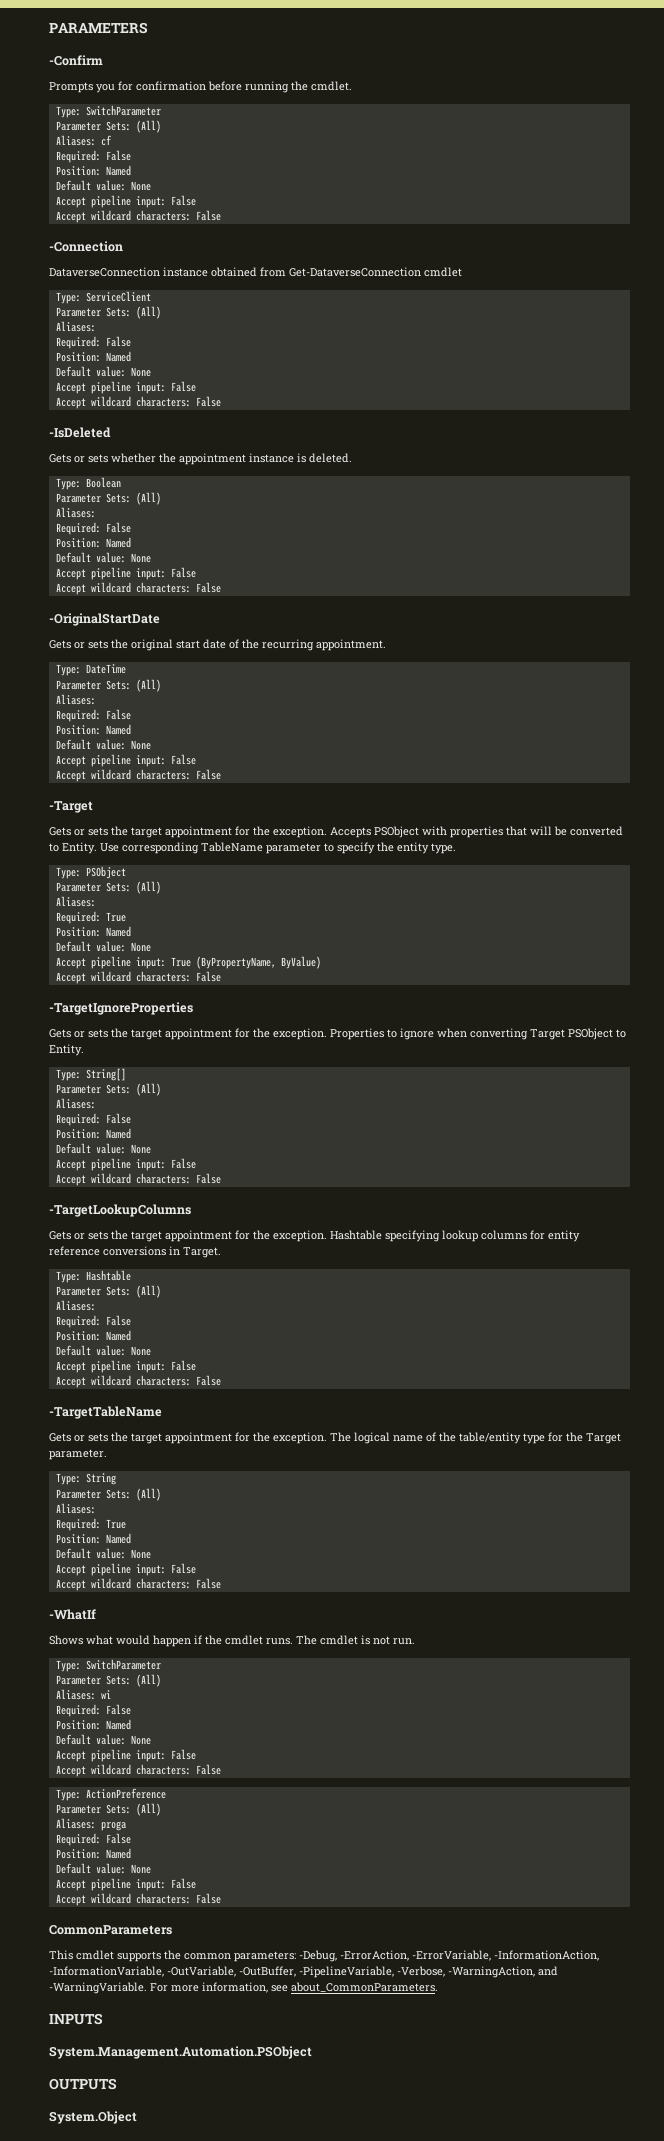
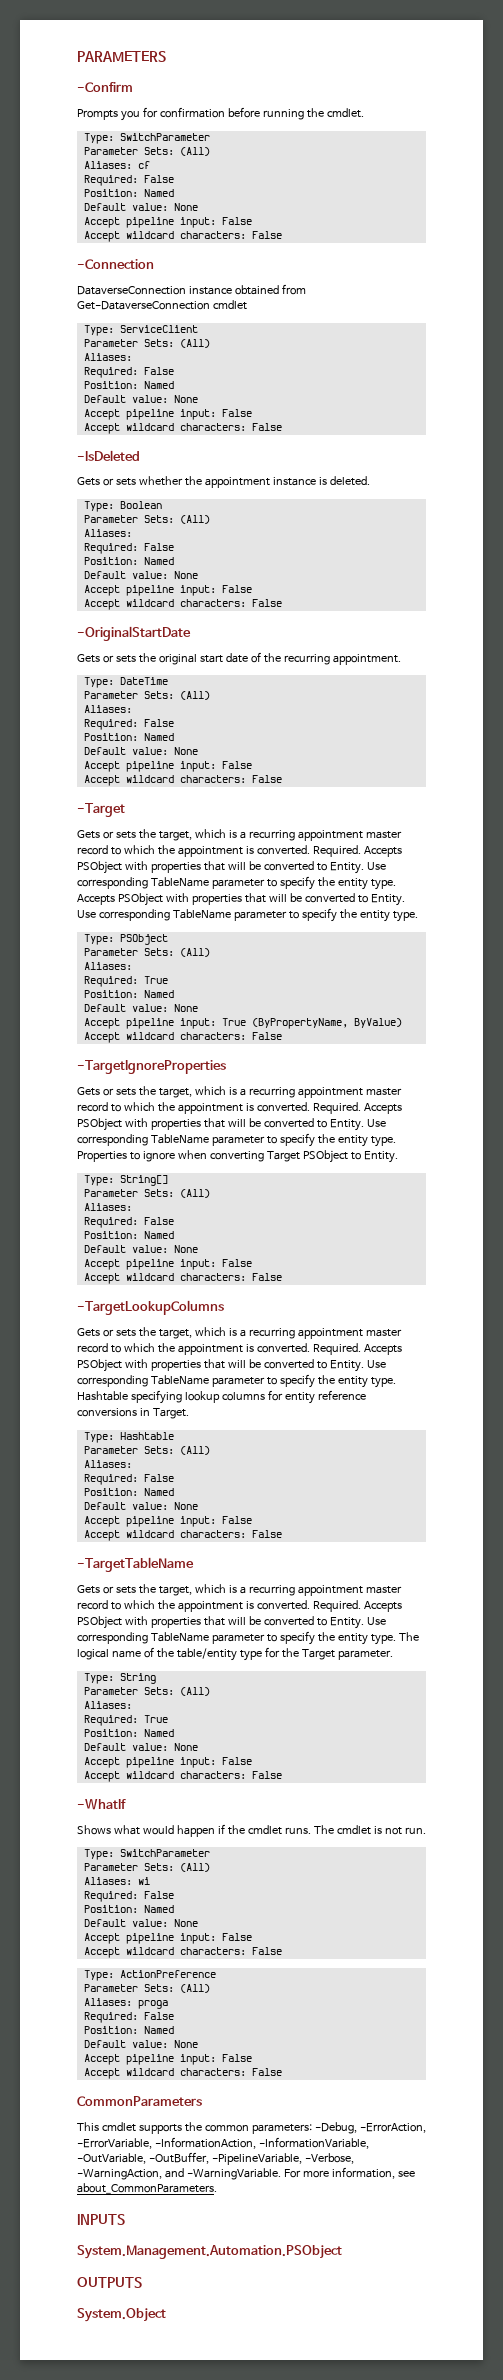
  -Target
- Gets or sets the target appointment for the exception.
+ Gets or sets the target, which is a recurring appointment master record to which the appointment is converted. Required. Accepts PSObject with properties that will be converted to Entity. Use corresponding TableName parameter to specify the entity type.
  -TargetIgnoreProperties
- Gets or sets the target appointment for the exception.
+ Gets or sets the target, which is a recurring appointment master record to which the appointment is converted. Required. Accepts PSObject with properties that will be converted to Entity. Use corresponding TableName parameter to specify the entity type.
  -TargetLookupColumns
- Gets or sets the target appointment for the exception.
+ Gets or sets the target, which is a recurring appointment master record to which the appointment is converted. Required. Accepts PSObject with properties that will be converted to Entity. Use corresponding TableName parameter to specify the entity type.
  -TargetTableName
- Gets or sets the target appointment for the exception.
+ Gets or sets the target, which is a recurring appointment master record to which the appointment is converted. Required. Accepts PSObject with properties that will be converted to Entity. Use corresponding TableName parameter to specify the entity type.

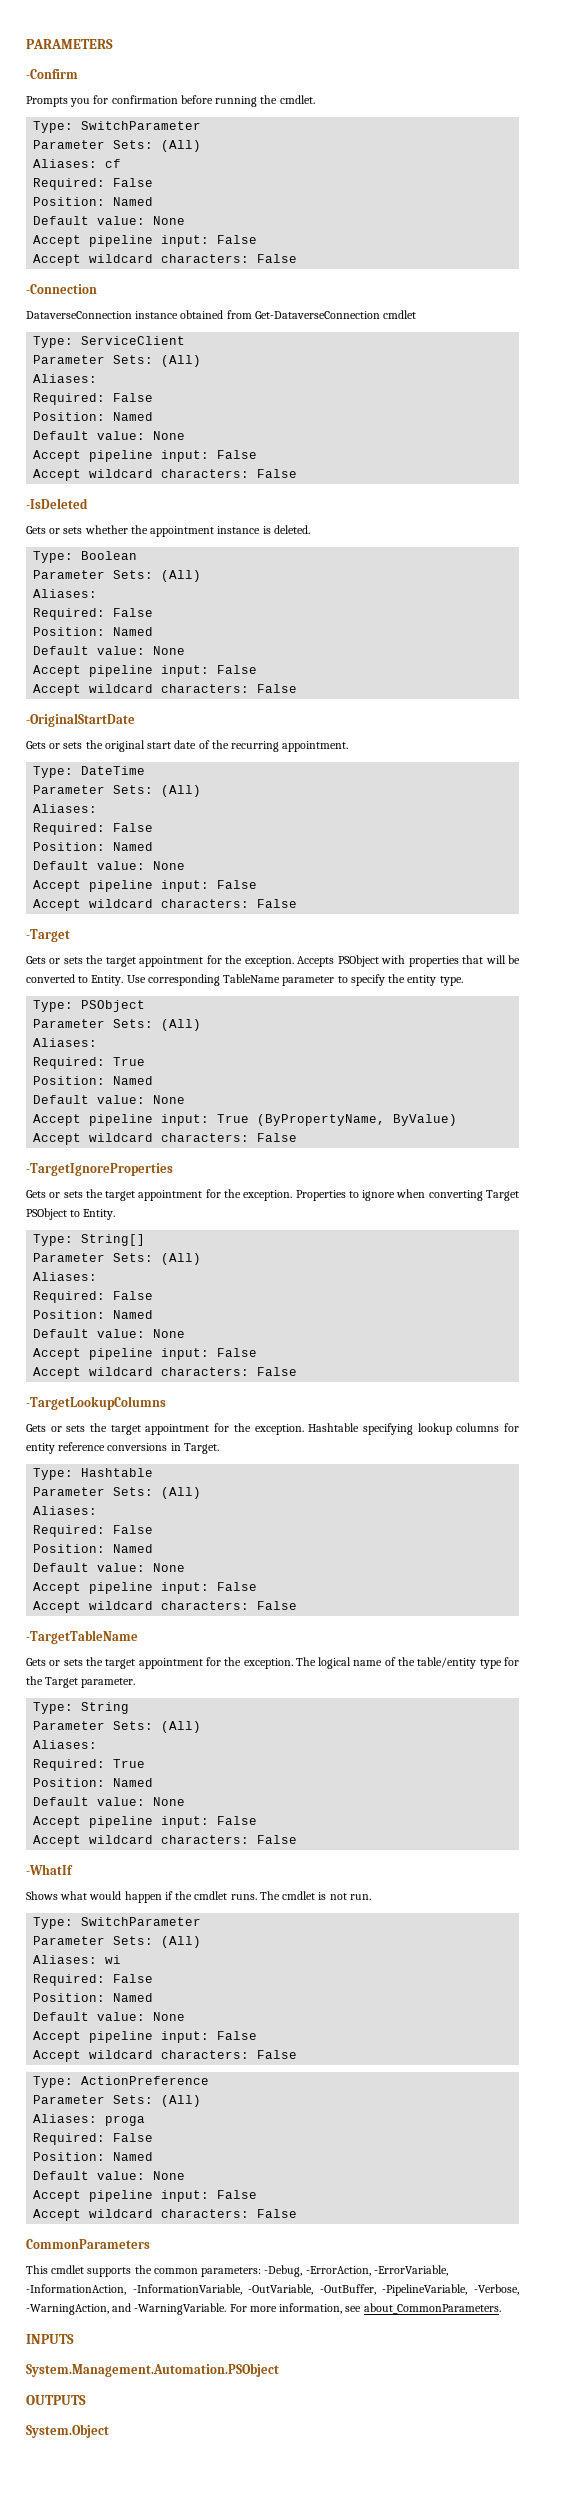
  -Target
- Gets or sets the target, which is a recurring appointment master record to which the appointment is converted. Required. Accepts PSObject with properties that will be converted to Entity. Use corresponding TableName parameter to specify the entity type.
+ Gets or sets the target appointment for the exception.
  -TargetIgnoreProperties
- Gets or sets the target, which is a recurring appointment master record to which the appointment is converted. Required. Accepts PSObject with properties that will be converted to Entity. Use corresponding TableName parameter to specify the entity type.
+ Gets or sets the target appointment for the exception.
  -TargetLookupColumns
- Gets or sets the target, which is a recurring appointment master record to which the appointment is converted. Required. Accepts PSObject with properties that will be converted to Entity. Use corresponding TableName parameter to specify the entity type.
+ Gets or sets the target appointment for the exception.
  -TargetTableName
- Gets or sets the target, which is a recurring appointment master record to which the appointment is converted. Required. Accepts PSObject with properties that will be converted to Entity. Use corresponding TableName parameter to specify the entity type.
+ Gets or sets the target appointment for the exception.

